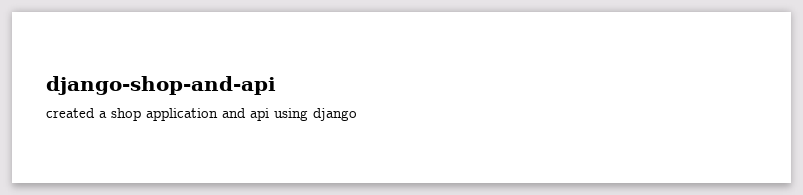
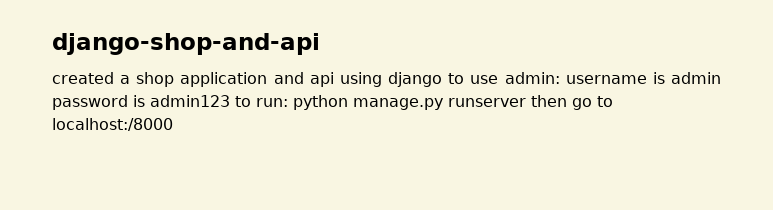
- created a shop application and api using django
+ created a shop application and api using django to use admin: username is admin password is admin123 to run: python manage.py runserver then go to localhost:/8000

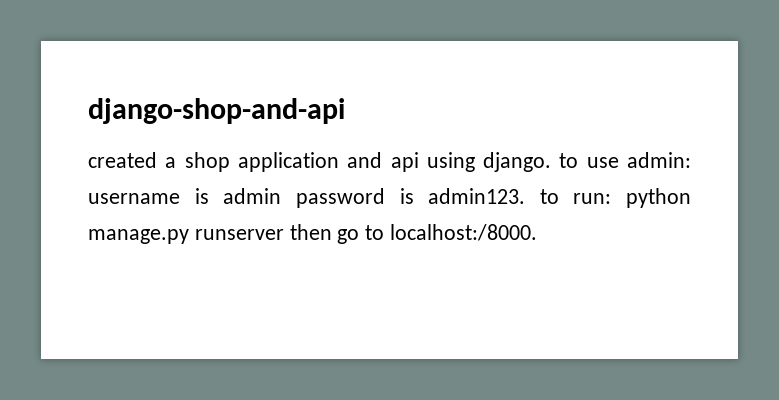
- created a shop application and api using django to use admin: username is admin password is admin123 to run: python manage.py runserver then go to localhost:/8000
+ created a shop application and api using django. to use admin: username is admin password is admin123. to run: python manage.py runserver then go to localhost:/8000.

